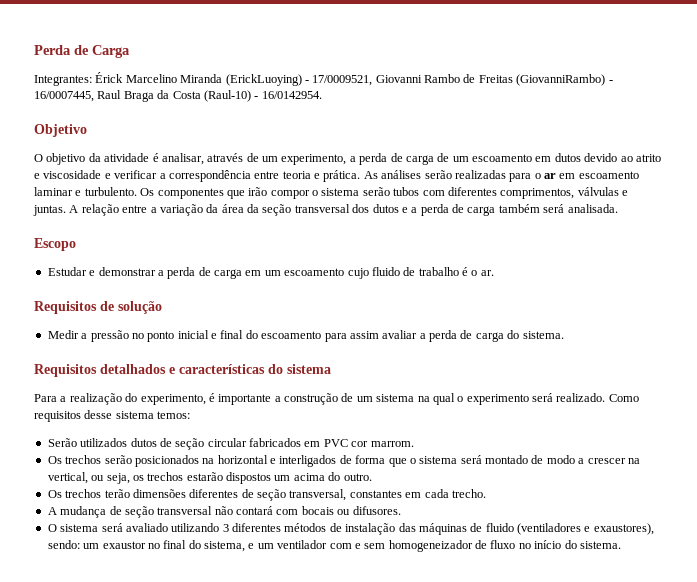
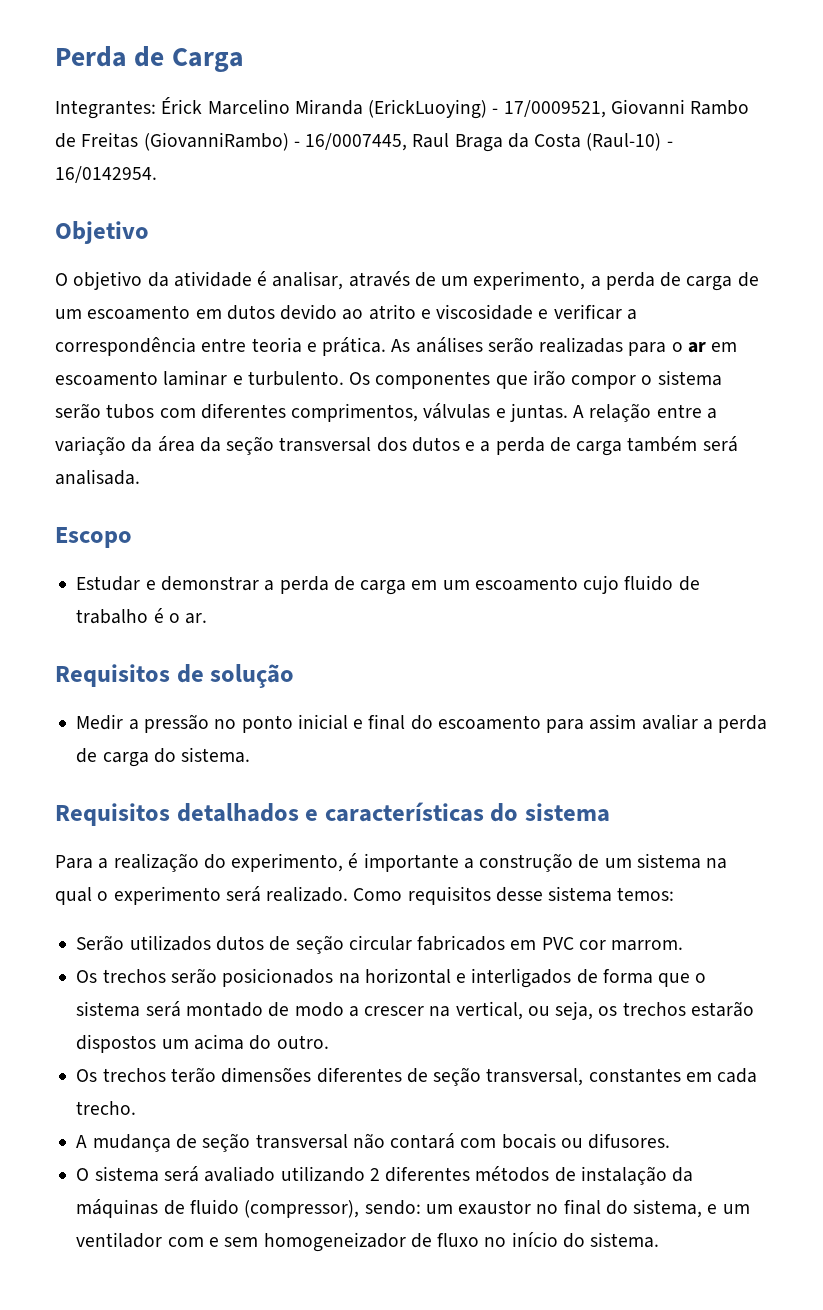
- O sistema será avaliado utilizando 3 diferentes métodos de instalação das máquinas de fluido (ventiladores e exaustores), sendo: um exaustor no final do sistema, e um ventilador com e sem homogeneizador de fluxo no início do sistema.
+ O sistema será avaliado utilizando 2 diferentes métodos de instalação da máquinas de fluido (compressor), sendo: um exaustor no final do sistema, e um ventilador com e sem homogeneizador de fluxo no início do sistema.

